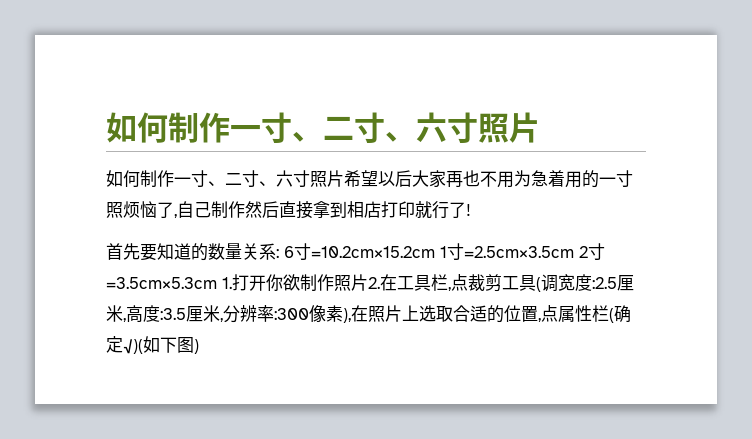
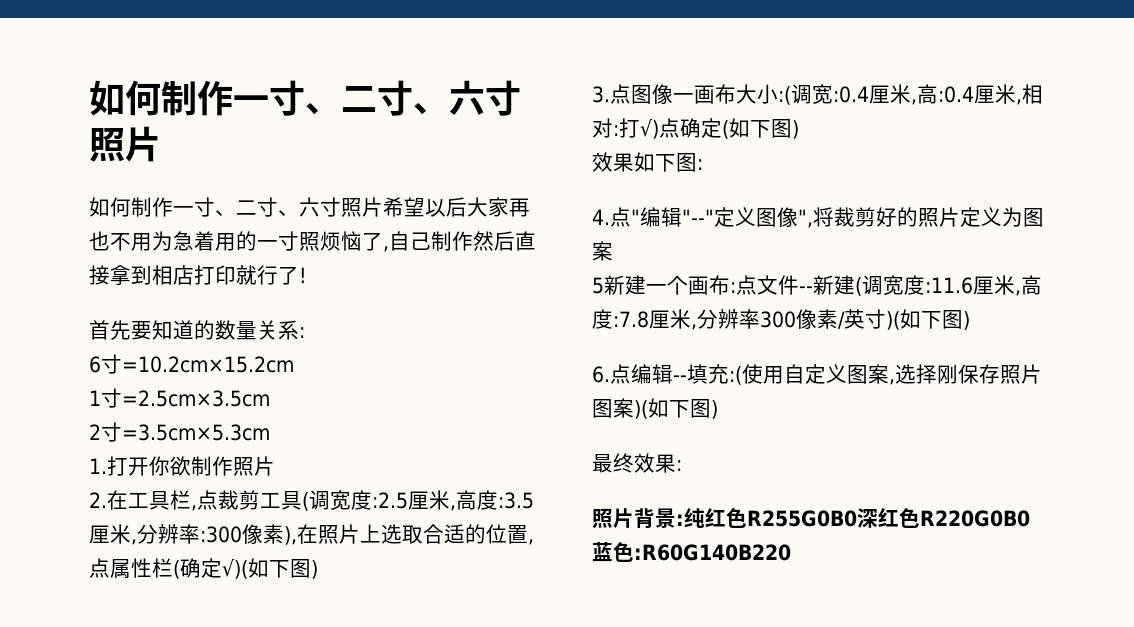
- 首先要知道的数量关系: 6寸=10.2cm×15.2cm 1寸=2.5cm×3.5cm 2寸=3.5cm×5.3cm 1.打开你欲制作照片2.在工具栏,点裁剪工具(调宽度:2.5厘米,高度:3.5厘米,分辨率:300像素),在照片上选取合适的位置,点属性栏(确定√)(如下图)
+ 首先要知道的数量关系:
+ 6寸=10.2cm×15.2cm
+ 1寸=2.5cm×3.5cm
+ 2寸=3.5cm×5.3cm
+ 1.打开你欲制作照片
+ 2.在工具栏,点裁剪工具(调宽度:2.5厘米,高度:3.5厘米,分辨率:300像素),在照片上选取合适的位置,点属性栏(确定√)(如下图)
+ 3.点图像一画布大小:(调宽:0.4厘米,高:0.4厘米,相对:打√)点确定(如下图)
+ 效果如下图:
+ 4.点"编辑"--"定义图像",将裁剪好的照片定义为图案
+ 5新建一个画布:点文件--新建(调宽度:11.6厘米,高度:7.8厘米,分辨率300像素/英寸)(如下图)
+ 6.点编辑--填充:(使用自定义图案,选择刚保存照片图案)(如下图)
+ 最终效果:
+ 照片背景:纯红色R255G0B0深红色R220G0B0蓝色:R60G140B220

